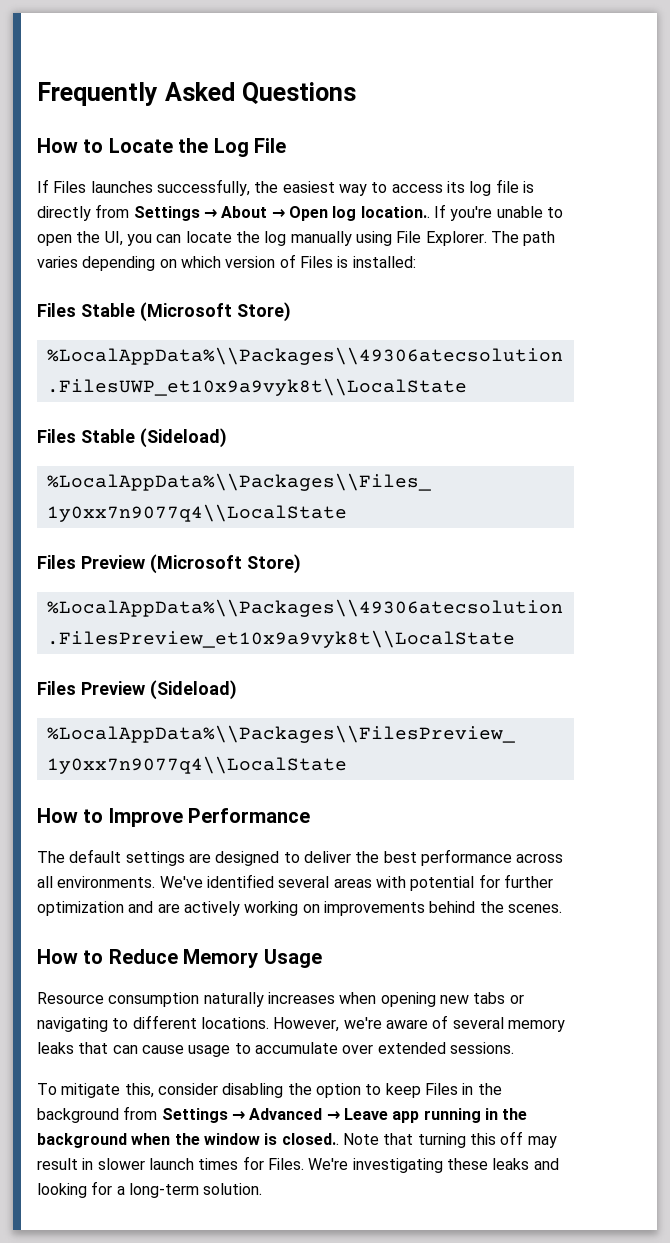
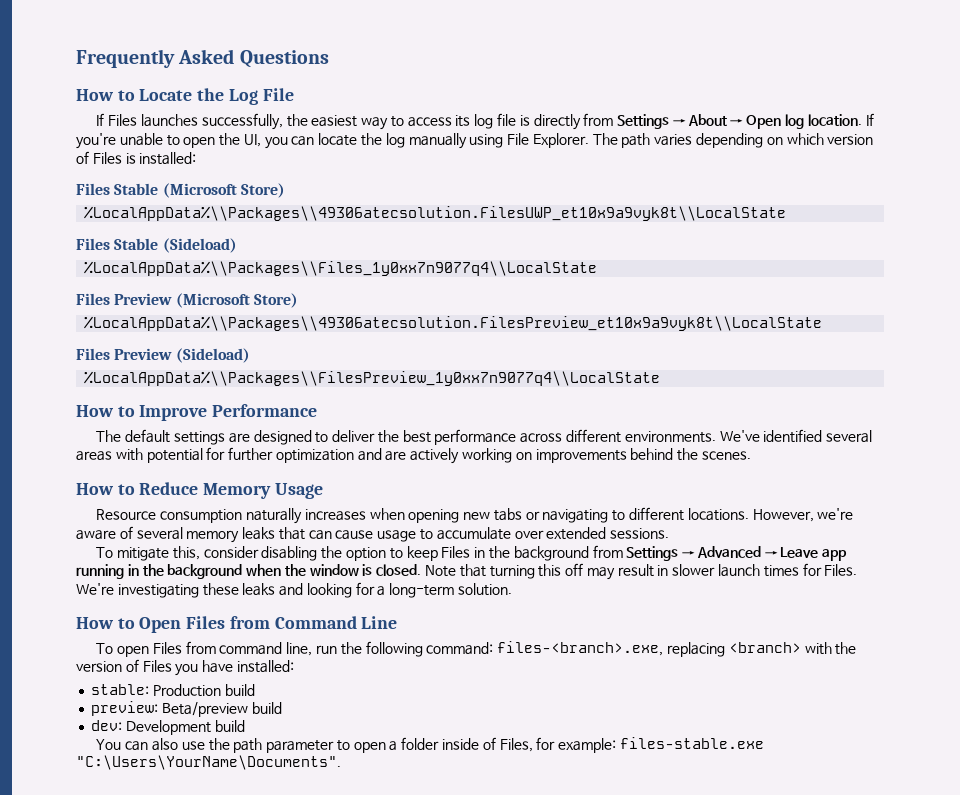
- If Files launches successfully, the easiest way to access its log file is directly from Settings → About → Open log location..
+ If Files launches successfully, the easiest way to access its log file is directly from Settings → About → Open log location.
- The default settings are designed to deliver the best performance across all environments.
+ The default settings are designed to deliver the best performance across different environments.
- To mitigate this, consider disabling the option to keep Files in the background from Settings → Advanced → Leave app running in the background when the window is closed..
+ To mitigate this, consider disabling the option to keep Files in the background from Settings → Advanced → Leave app running in the background when the window is closed.
+ How to Open Files from Command Line
+ To open Files from command line, run the following command: files-<branch>.exe, replacing <branch> with the version of Files you have installed:
+ stable: Production build
+ preview: Beta/preview build
+ dev: Development build
+ You can also use the path parameter to open a folder inside of Files, for example: files-stable.exe "C:\Users\YourName\Documents".

